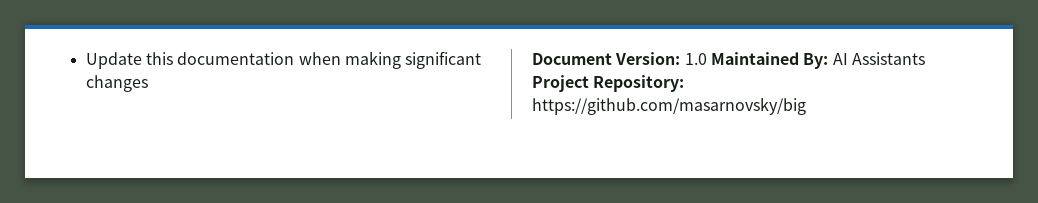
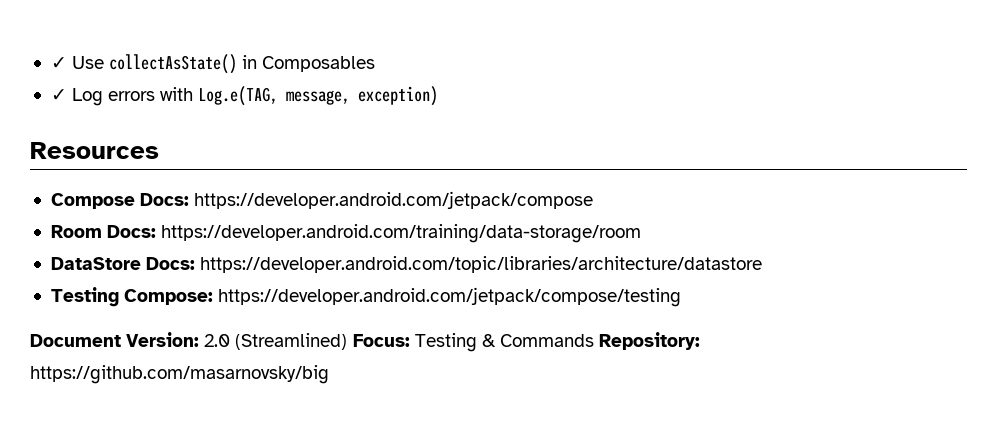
- Update this documentation when making significant changes
- Document Version: 1.0 Maintained By: AI Assistants Project Repository: https://github.com/masarnovsky/big
+ ✓ Use collectAsState() in Composables
+ ✓ Log errors with Log.e(TAG, message, exception)
+ Resources
+ Compose Docs: https://developer.android.com/jetpack/compose
+ Room Docs: https://developer.android.com/training/data-storage/room
+ DataStore Docs: https://developer.android.com/topic/libraries/architecture/datastore
+ Testing Compose: https://developer.android.com/jetpack/compose/testing
+ Document Version: 2.0 (Streamlined) Focus: Testing & Commands Repository: https://github.com/masarnovsky/big

